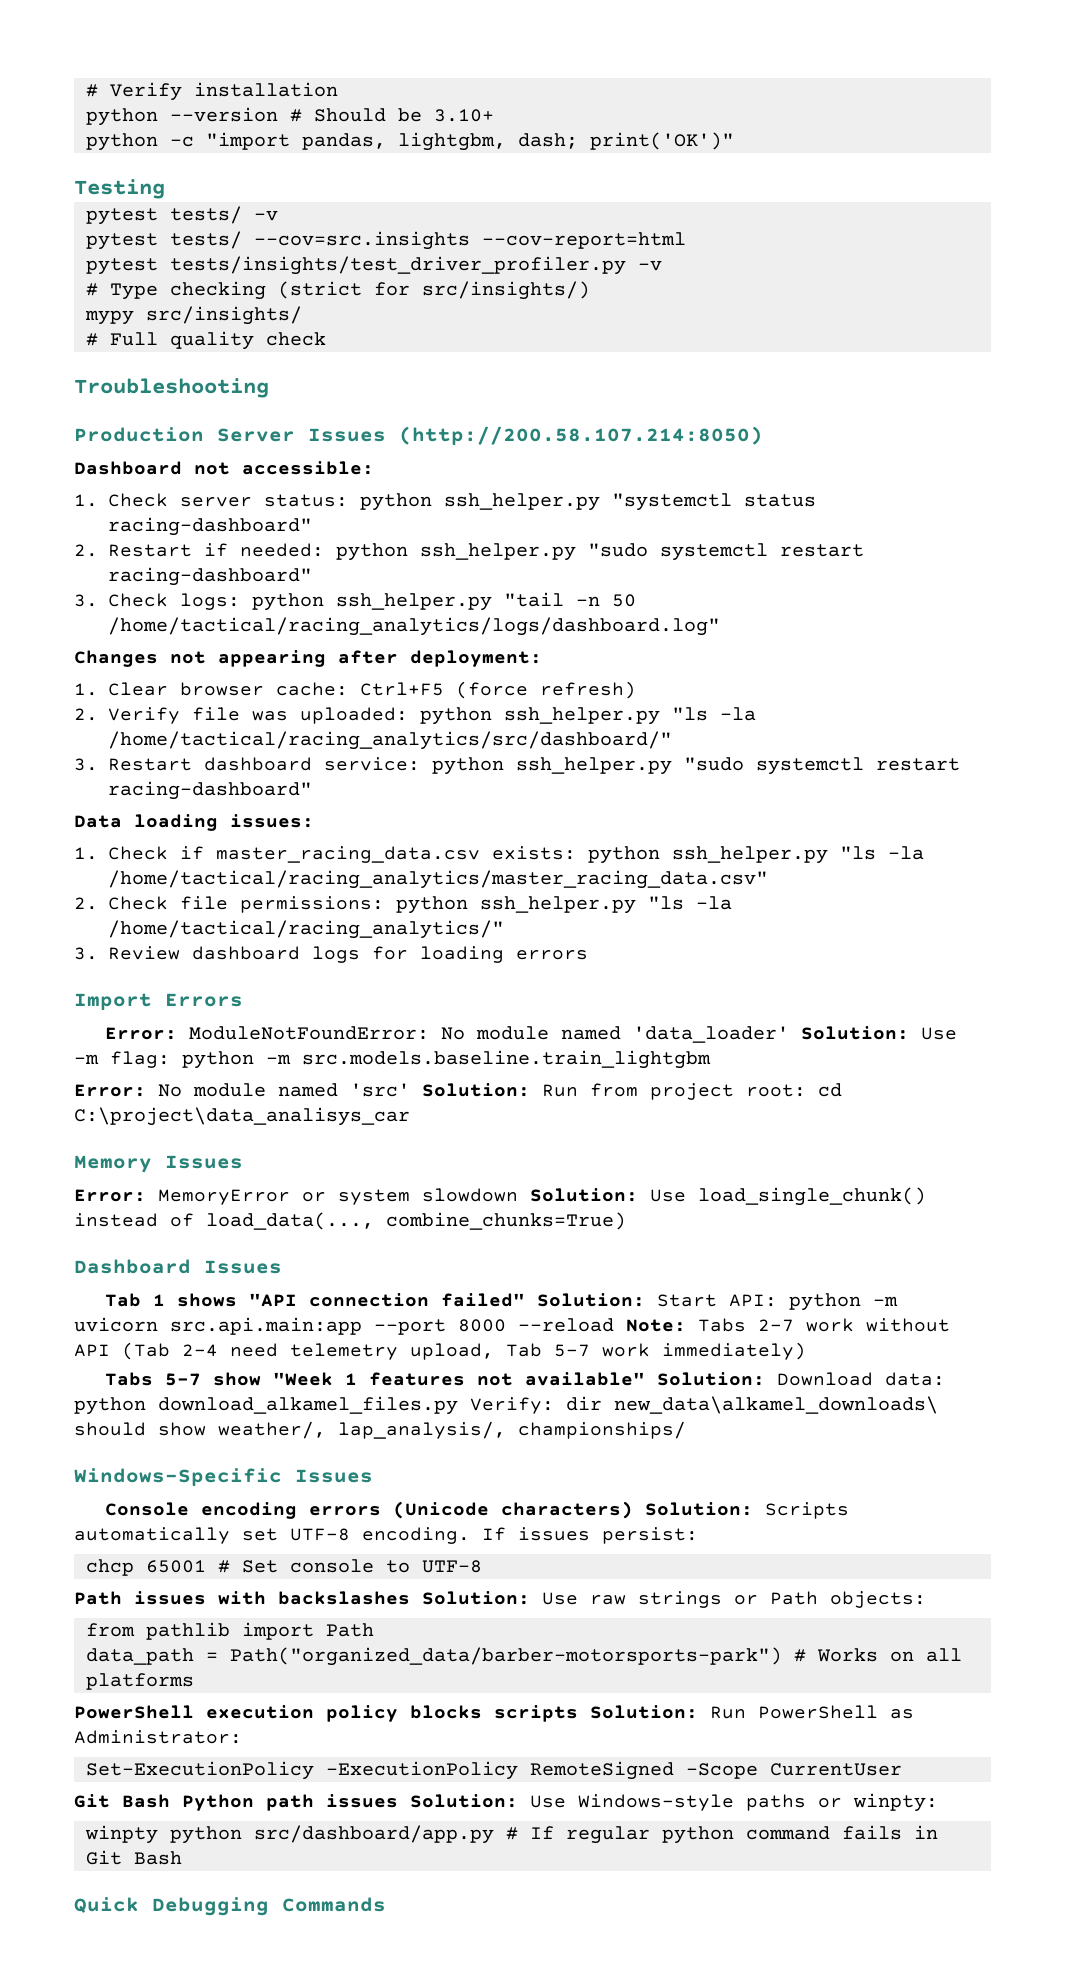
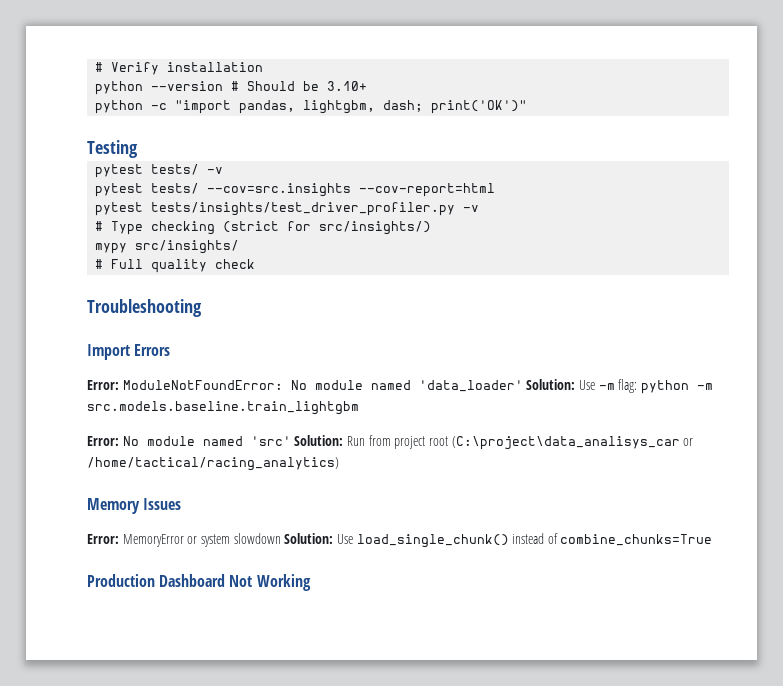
- Production Server Issues (http://200.58.107.214:8050)
- Dashboard not accessible:
- 1. Check server status: python ssh_helper.py "systemctl status racing-dashboard"
- 2. Restart if needed: python ssh_helper.py "sudo systemctl restart racing-dashboard"
- 3. Check logs: python ssh_helper.py "tail -n 50 /home/tactical/racing_analytics/logs/dashboard.log"
- Changes not appearing after deployment:
- 1. Clear browser cache: Ctrl+F5 (force refresh)
- 2. Verify file was uploaded: python ssh_helper.py "ls -la /home/tactical/racing_analytics/src/dashboard/"
- 3. Restart dashboard service: python ssh_helper.py "sudo systemctl restart racing-dashboard"
- Data loading issues:
- 1. Check if master_racing_data.csv exists: python ssh_helper.py "ls -la /home/tactical/racing_analytics/master_racing_data.csv"
- 2. Check file permissions: python ssh_helper.py "ls -la /home/tactical/racing_analytics/"
- 3. Review dashboard logs for loading errors
- Error: No module named 'src' Solution: Run from project root: cd C:\project\data_analisys_car
+ Error: No module named 'src' Solution: Run from project root (C:\project\data_analisys_car or /home/tactical/racing_analytics)
- Error: MemoryError or system slowdown Solution: Use load_single_chunk() instead of load_data(..., combine_chunks=True)
- Dashboard Issues
- Tab 1 shows "API connection failed" Solution: Start API: python -m uvicorn src.api.main:app --port 8000 --reload Note: Tabs 2-7 work without API (Tab 2-4 need telemetry upload, Tab 5-7 work immediately)
- Tabs 5-7 show "Week 1 features not available" Solution: Download data: python download_alkamel_files.py Verify: dir new_data\alkamel_downloads\ should show weather/, lap_analysis/, championships/
- Windows-Specific Issues
- Console encoding errors (Unicode characters) Solution: Scripts automatically set UTF-8 encoding. If issues persist:
- chcp 65001 # Set console to UTF-8
- Path issues with backslashes Solution: Use raw strings or Path objects:
- from pathlib import Path
- data_path = Path("organized_data/barber-motorsports-park") # Works on all platforms
- PowerShell execution policy blocks scripts Solution: Run PowerShell as Administrator:
- Set-ExecutionPolicy -ExecutionPolicy RemoteSigned -Scope CurrentUser
- Git Bash Python path issues Solution: Use Windows-style paths or winpty:
- winpty python src/dashboard/app.py # If regular python command fails in Git Bash
- Quick Debugging Commands
+ Error: MemoryError or system slowdown Solution: Use load_single_chunk() instead of combine_chunks=True
+ Production Dashboard Not Working

